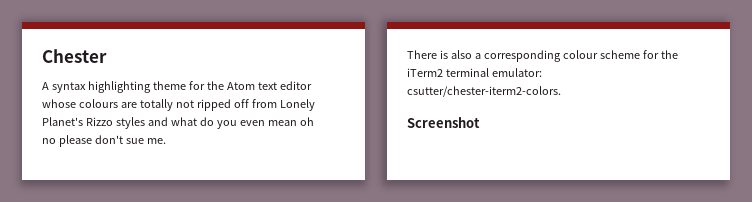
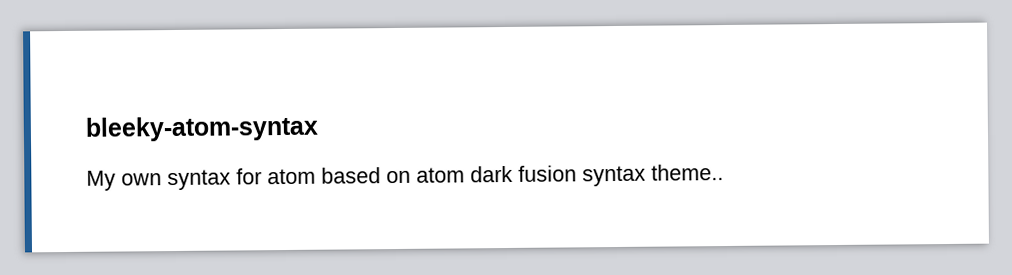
- Chester
- A syntax highlighting theme for the Atom text editor whose colours are totally not ripped off from Lonely Planet's Rizzo styles and what do you even mean oh no please don't sue me.
- There is also a corresponding colour scheme for the iTerm2 terminal emulator: csutter/chester-iterm2-colors.
- Screenshot
+ bleeky-atom-syntax
+ My own syntax for atom based on atom dark fusion syntax theme..

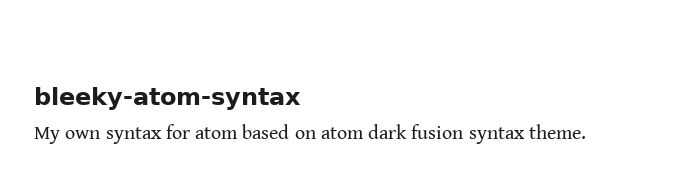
- My own syntax for atom based on atom dark fusion syntax theme..
+ My own syntax for atom based on atom dark fusion syntax theme.

